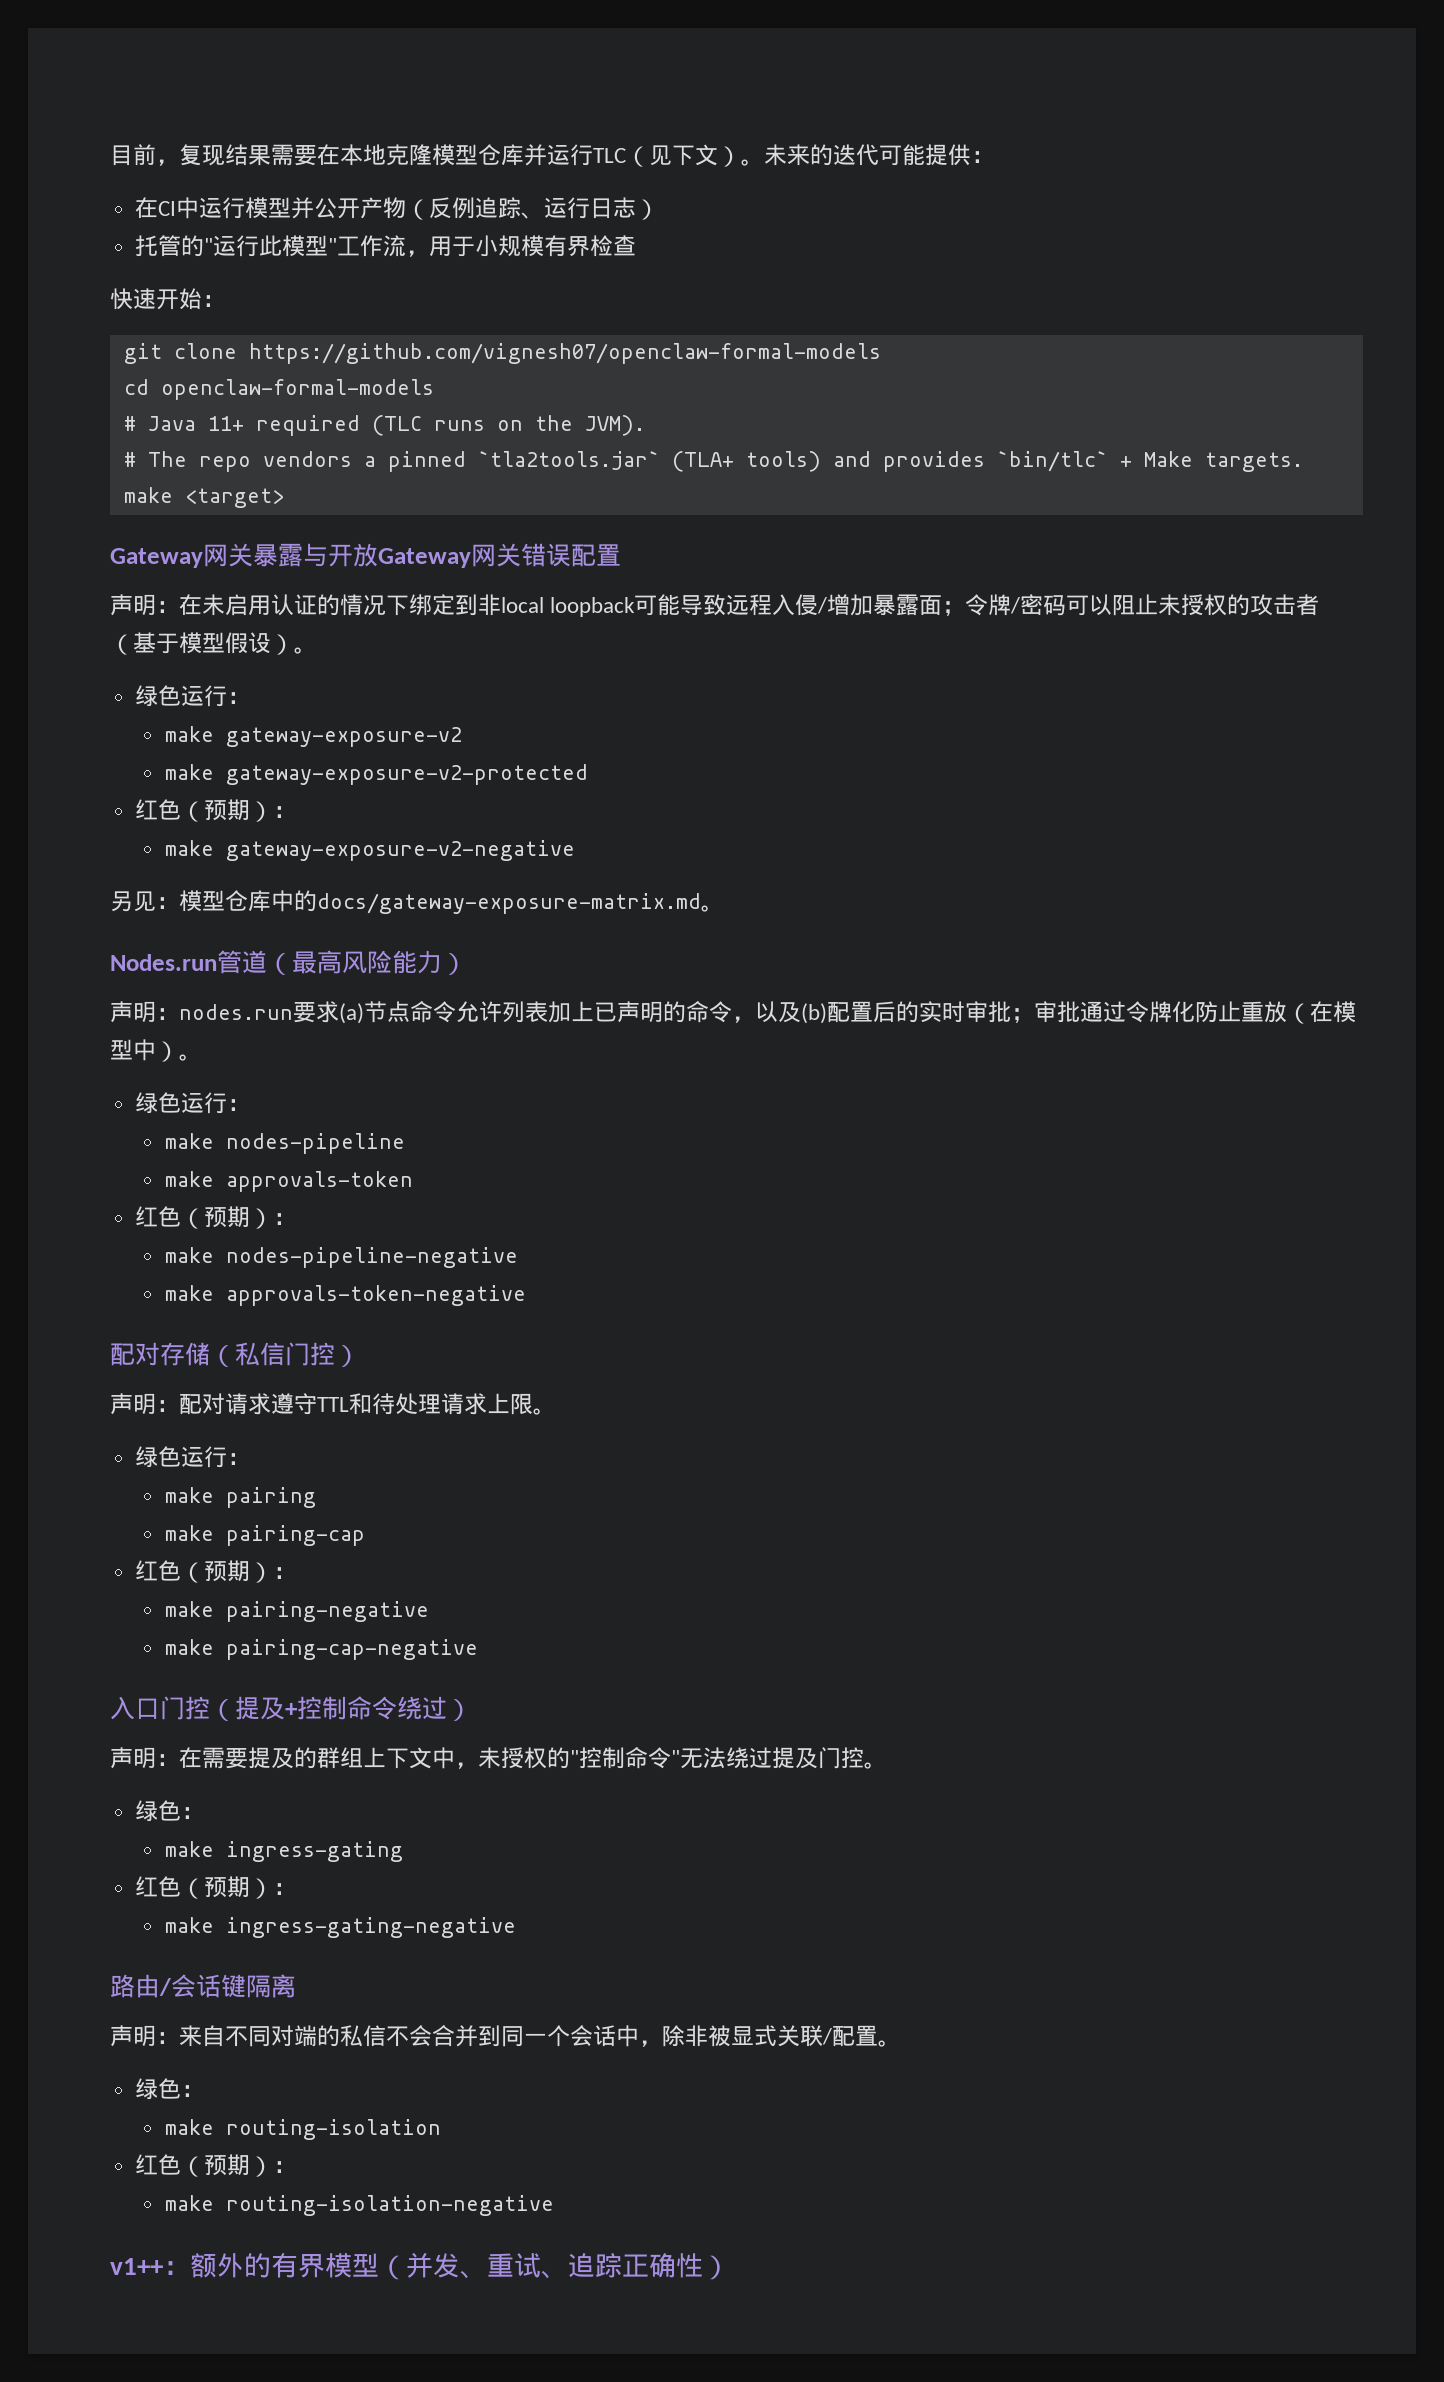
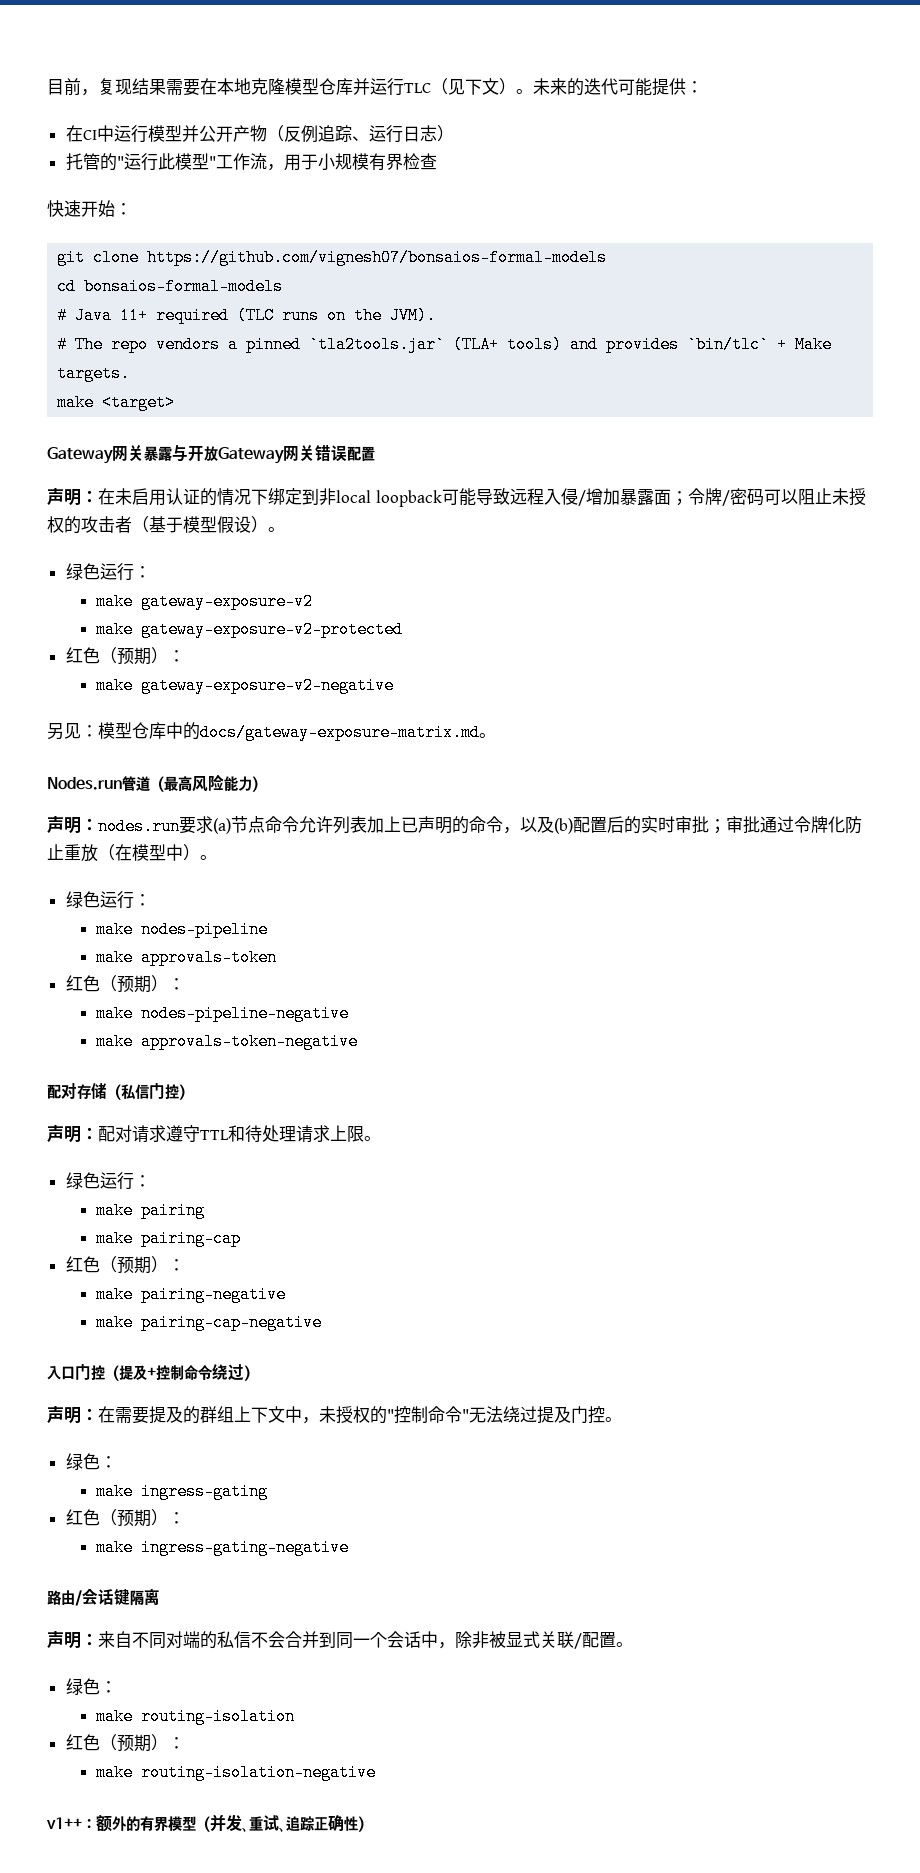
- git clone https://github.com/vignesh07/openclaw-formal-models
+ git clone https://github.com/vignesh07/bonsaios-formal-models
- cd openclaw-formal-models
+ cd bonsaios-formal-models

